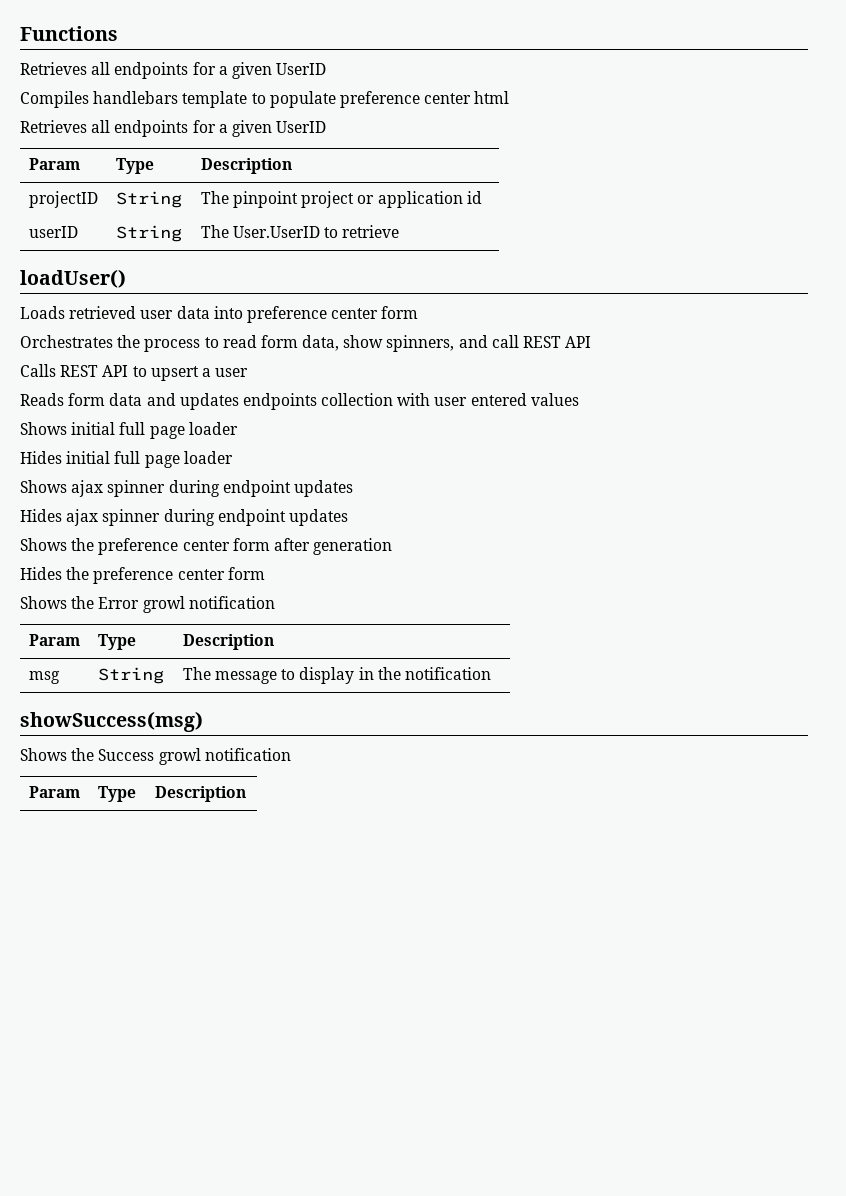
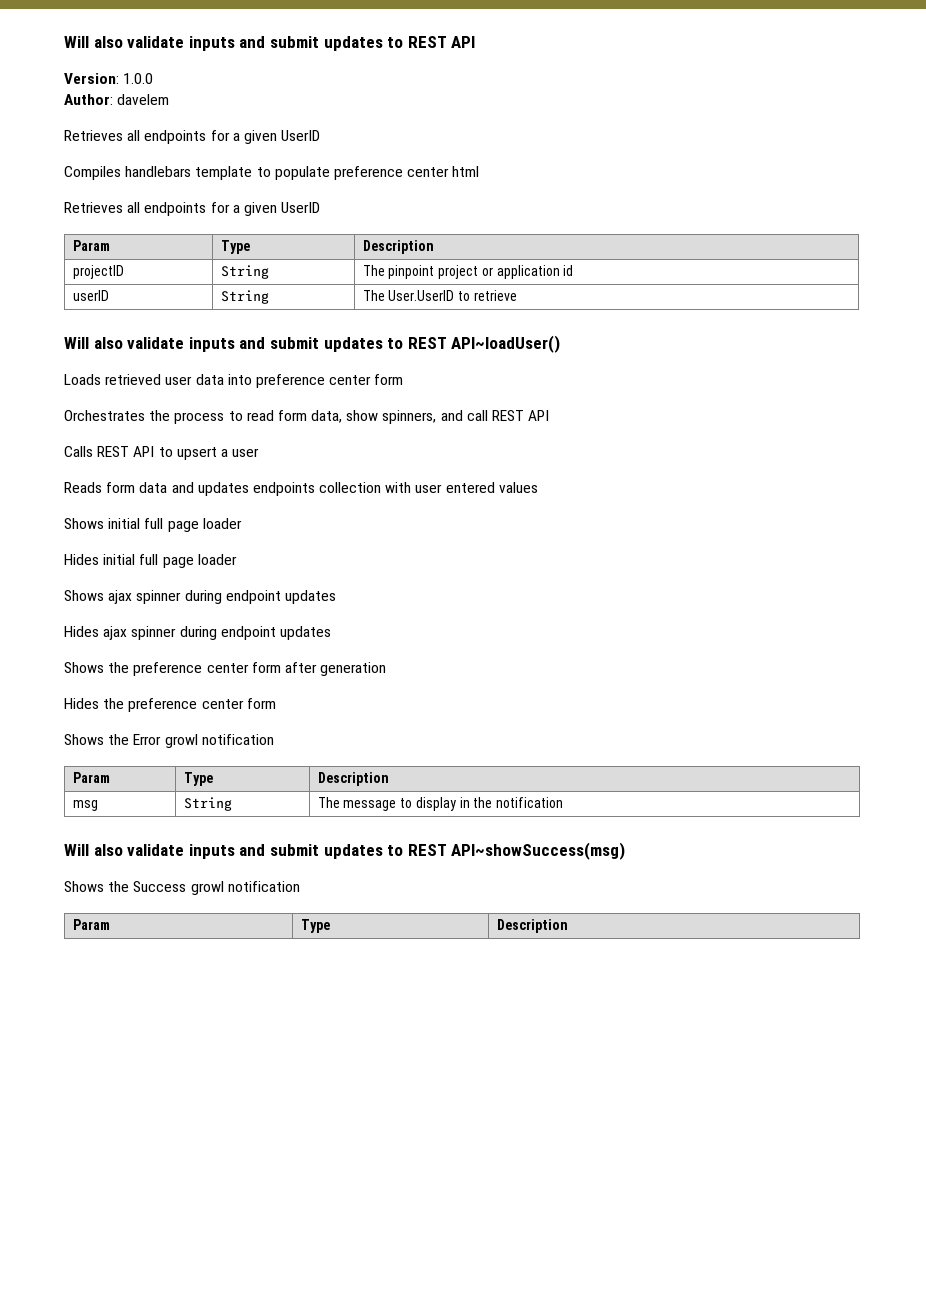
- Functions
+ Will also validate inputs and submit updates to REST API
+ Version: 1.0.0
+ Author: davelem
- loadUser()
+ Will also validate inputs and submit updates to REST API~loadUser()
- showSuccess(msg)
+ Will also validate inputs and submit updates to REST API~showSuccess(msg)

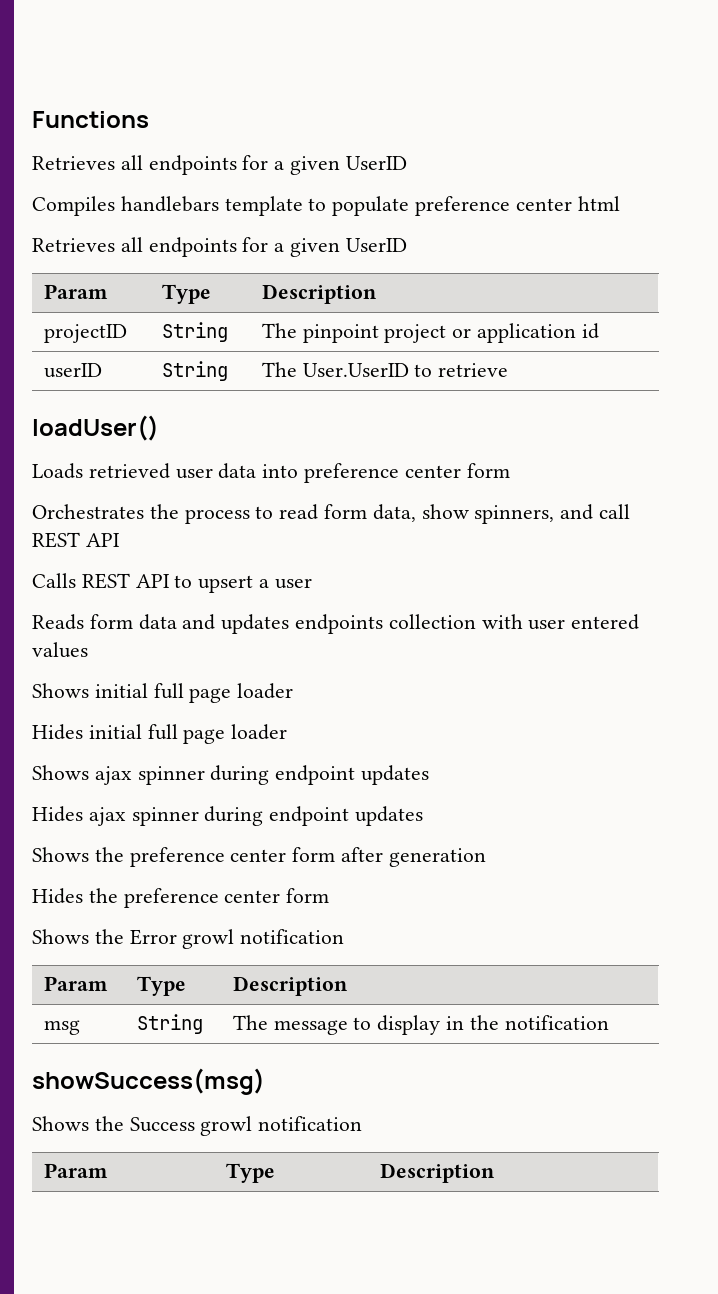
- Will also validate inputs and submit updates to REST API
- Version: 1.0.0
- Author: davelem
+ Functions
- Will also validate inputs and submit updates to REST API~loadUser()
+ loadUser()
- Will also validate inputs and submit updates to REST API~showSuccess(msg)
+ showSuccess(msg)

